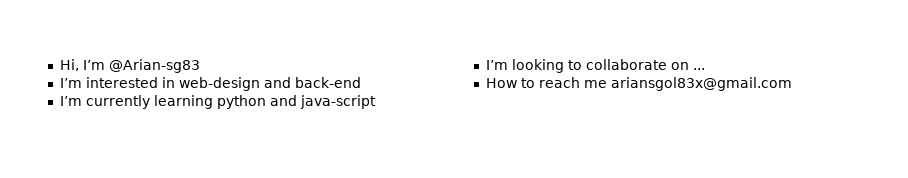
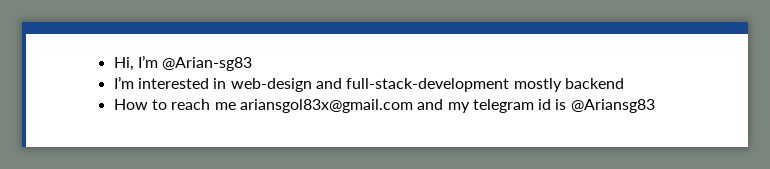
- I’m interested in web-design and back-end
- I’m currently learning python and java-script
- I’m looking to collaborate on ...
+ I’m interested in web-design and full-stack-development mostly backend
- How to reach me ariansgol83x@gmail.com
+ How to reach me ariansgol83x@gmail.com and my telegram id is @Ariansg83

